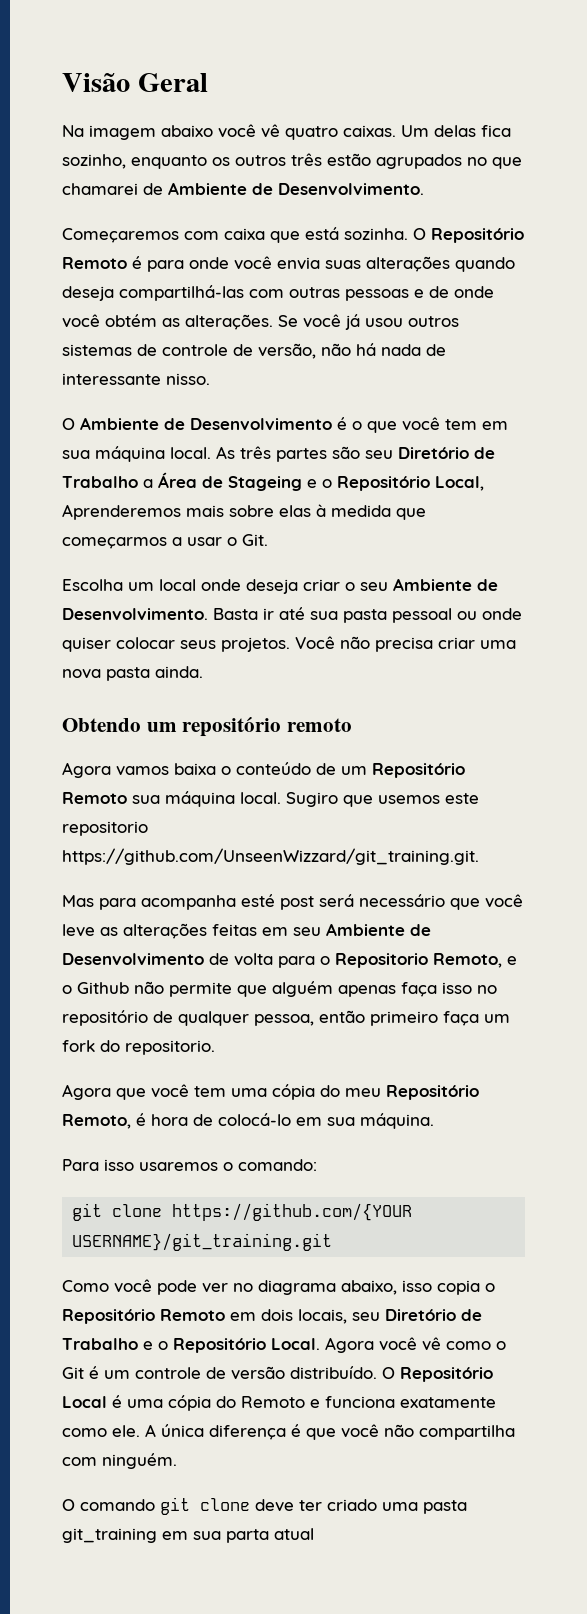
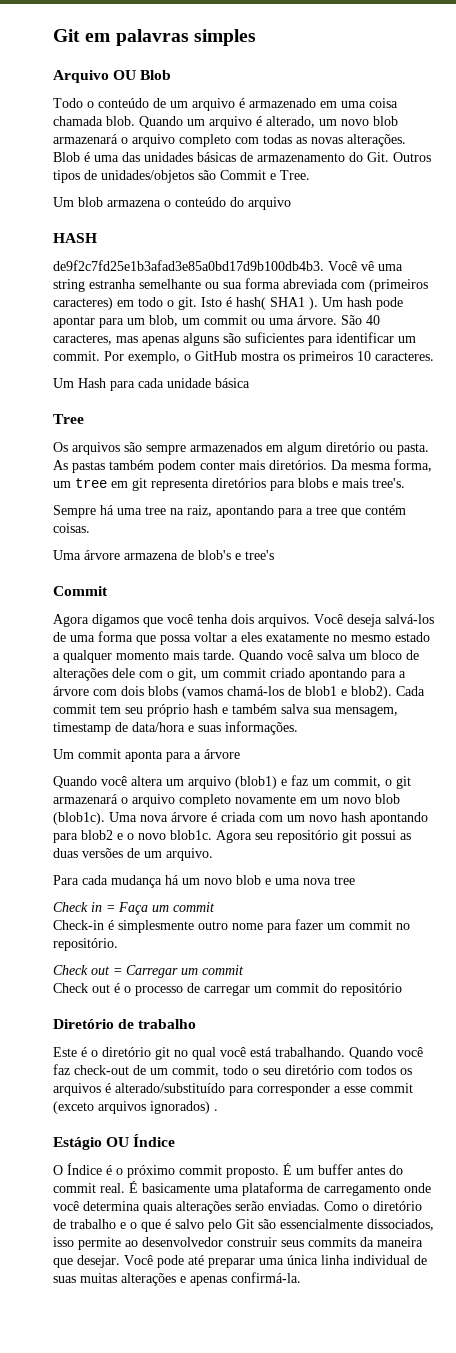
- Visão Geral
- Na imagem abaixo você vê quatro caixas. Um delas fica sozinho, enquanto os outros três estão agrupados no que chamarei de Ambiente de Desenvolvimento.
- Começaremos com caixa que está sozinha. O Repositório Remoto é para onde você envia suas alterações quando deseja compartilhá-las com outras pessoas e de onde você obtém as alterações. Se você já usou outros sistemas de controle de versão, não há nada de interessante nisso.
- O Ambiente de Desenvolvimento é o que você tem em sua máquina local. As três partes são seu Diretório de Trabalho a Área de Stageing e o Repositório Local, Aprenderemos mais sobre elas à medida que começarmos a usar o Git.
- Escolha um local onde deseja criar o seu Ambiente de Desenvolvimento. Basta ir até sua pasta pessoal ou onde quiser colocar seus projetos. Você não precisa criar uma nova pasta ainda.
- Obtendo um repositório remoto
- Agora vamos baixa o conteúdo de um Repositório Remoto sua máquina local. Sugiro que usemos este repositorio https://github.com/UnseenWizzard/git_training.git.
- Mas para acompanha esté post será necessário que você leve as alterações feitas em seu Ambiente de Desenvolvimento de volta para o Repositorio Remoto, e o Github não permite que alguém apenas faça isso no repositório de qualquer pessoa, então primeiro faça um fork do repositorio.
- Agora que você tem uma cópia do meu Repositório Remoto, é hora de colocá-lo em sua máquina.
- Para isso usaremos o comando:
- git clone https://github.com/{YOUR USERNAME}/git_training.git
- Como você pode ver no diagrama abaixo, isso copia o Repositório Remoto em dois locais, seu Diretório de Trabalho e o Repositório Local. Agora você vê como o Git é um controle de versão distribuído. O Repositório Local é uma cópia do Remoto e funciona exatamente como ele. A única diferença é que você não compartilha com ninguém.
- O comando git clone deve ter criado uma pasta git_training em sua parta atual
+ Git em palavras simples
+ Arquivo OU Blob
+ Todo o conteúdo de um arquivo é armazenado em uma coisa chamada blob. Quando um arquivo é alterado, um novo blob armazenará o arquivo completo com todas as novas alterações. Blob é uma das unidades básicas de armazenamento do Git. Outros tipos de unidades/objetos são Commit e Tree.
+ Um blob armazena o conteúdo do arquivo
+ HASH
+ de9f2c7fd25e1b3afad3e85a0bd17d9b100db4b3. Você vê uma string estranha semelhante ou sua forma abreviada com (primeiros caracteres) em todo o git. Isto é hash( SHA1 ). Um hash pode apontar para um blob, um commit ou uma árvore. São 40 caracteres, mas apenas alguns são suficientes para identificar um commit. Por exemplo, o GitHub mostra os primeiros 10 caracteres.
+ Um Hash para cada unidade básica
+ Tree
+ Os arquivos são sempre armazenados em algum diretório ou pasta. As pastas também podem conter mais diretórios. Da mesma forma, um tree em git representa diretórios para blobs e mais tree's.
+ Sempre há uma tree na raiz, apontando para a tree que contém coisas.
+ Uma árvore armazena de blob's e tree's
+ Commit
+ Agora digamos que você tenha dois arquivos. Você deseja salvá-los de uma forma que possa voltar a eles exatamente no mesmo estado a qualquer momento mais tarde. Quando você salva um bloco de alterações dele com o git, um commit criado apontando para a árvore com dois blobs (vamos chamá-los de blob1 e blob2). Cada commit tem seu próprio hash e também salva sua mensagem, timestamp de data/hora e suas informações.
+ Um commit aponta para a árvore
+ Quando você altera um arquivo (blob1) e faz um commit, o git armazenará o arquivo completo novamente em um novo blob (blob1c). Uma nova árvore é criada com um novo hash apontando para blob2 e o novo blob1c. Agora seu repositório git possui as duas versões de um arquivo.
+ Para cada mudança há um novo blob e uma nova tree
+ Check in = Faça um commit
+ Check-in é simplesmente outro nome para fazer um commit no repositório.
+ Check out = Carregar um commit
+ Check out é o processo de carregar um commit do repositório
+ Diretório de trabalho
+ Este é o diretório git no qual você está trabalhando. Quando você faz check-out de um commit, todo o seu diretório com todos os arquivos é alterado/substituído para corresponder a esse commit (exceto arquivos ignorados) .
+ Estágio OU Índice
+ O Índice é o próximo commit proposto. É um buffer antes do commit real. É basicamente uma plataforma de carregamento onde você determina quais alterações serão enviadas. Como o diretório de trabalho e o que é salvo pelo Git são essencialmente dissociados, isso permite ao desenvolvedor construir seus commits da maneira que desejar. Você pode até preparar uma única linha individual de suas muitas alterações e apenas confirmá-la.

